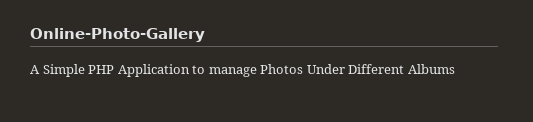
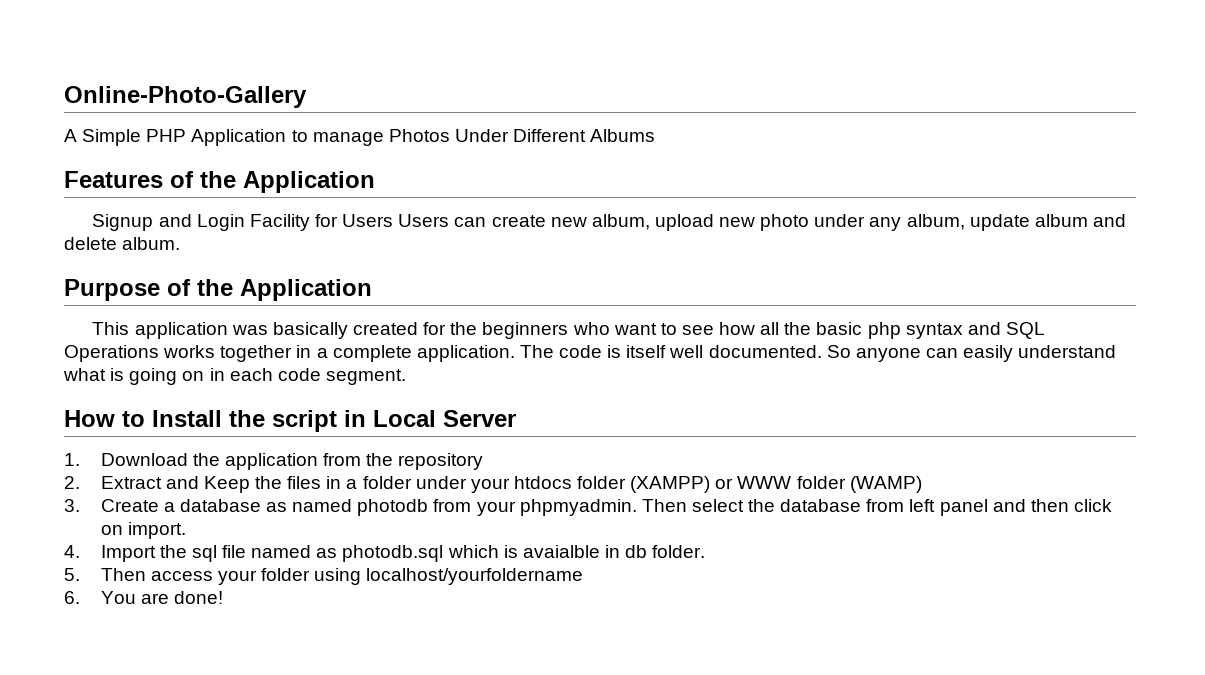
+ Features of the Application
+ Signup and Login Facility for Users Users can create new album, upload new photo under any album, update album and delete album.
+ Purpose of the Application
+ This application was basically created for the beginners who want to see how all the basic php syntax and SQL Operations works together in a complete application. The code is itself well documented. So anyone can easily understand what is going on in each code segment.
+ How to Install the script in Local Server
+ 1. Download the application from the repository
+ 2. Extract and Keep the files in a folder under your htdocs folder (XAMPP) or WWW folder (WAMP)
+ 3. Create a database as named photodb from your phpmyadmin. Then select the database from left panel and then click on import.
+ 4. Import the sql file named as photodb.sql which is avaialble in db folder.
+ 5. Then access your folder using localhost/yourfoldername
+ 6. You are done!

